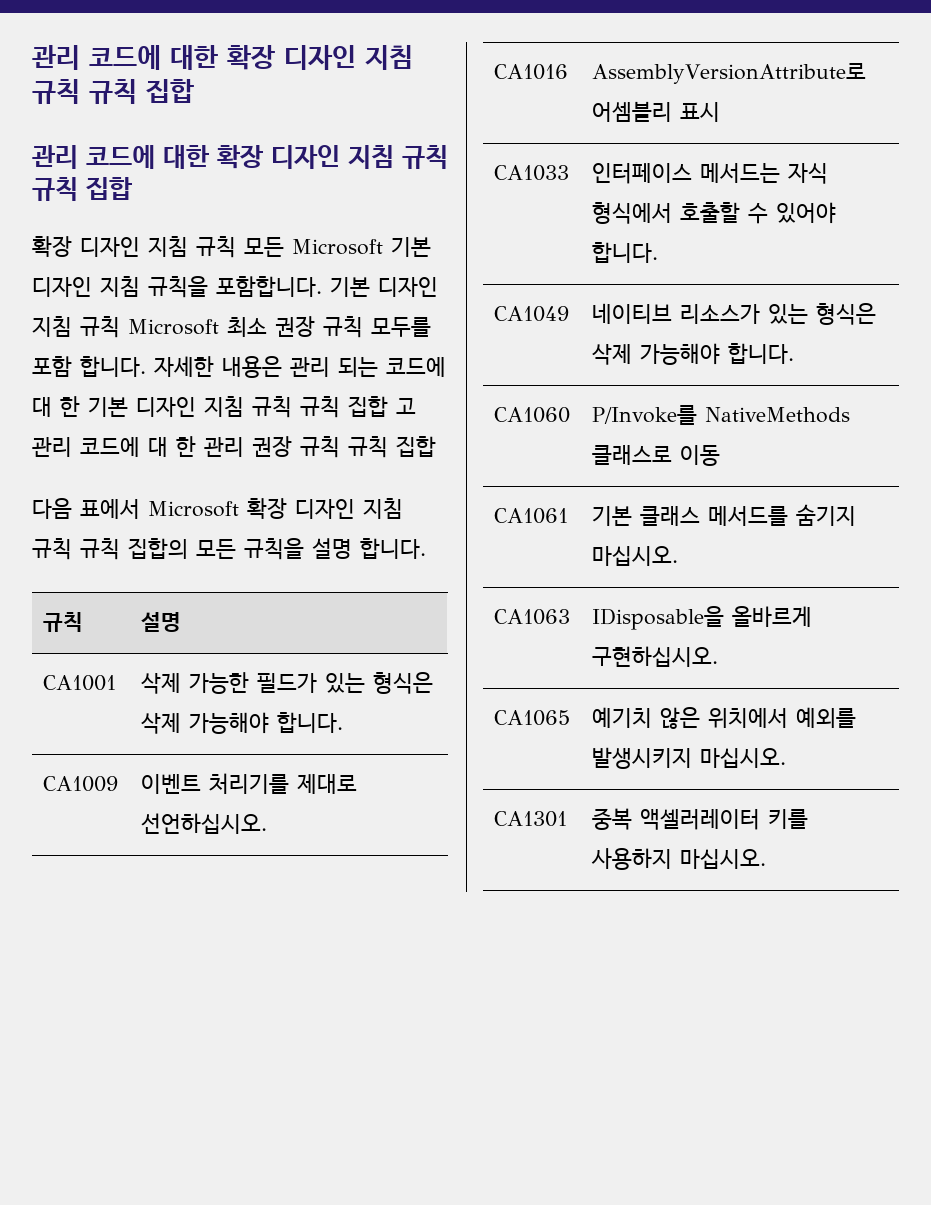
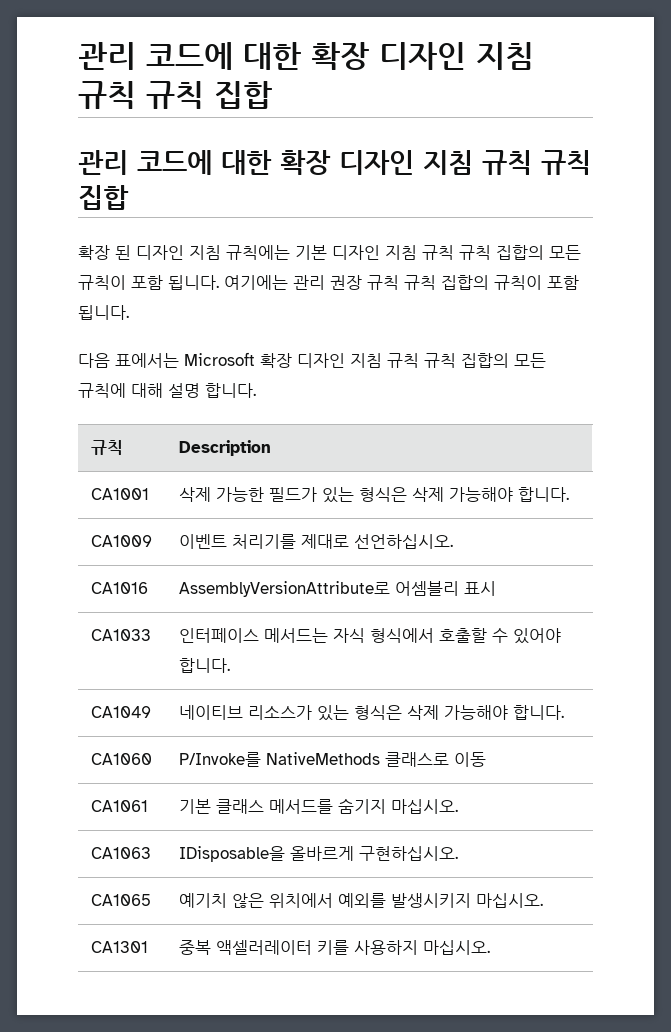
- 확장 디자인 지침 규칙 모든 Microsoft 기본 디자인 지침 규칙을 포함합니다. 기본 디자인 지침 규칙 Microsoft 최소 권장 규칙 모두를 포함 합니다. 자세한 내용은 관리 되는 코드에 대 한 기본 디자인 지침 규칙 규칙 집합 고 관리 코드에 대 한 관리 권장 규칙 규칙 집합
+ 확장 된 디자인 지침 규칙에는 기본 디자인 지침 규칙 규칙 집합의 모든 규칙이 포함 됩니다. 여기에는 관리 권장 규칙 규칙 집합의 규칙이 포함 됩니다.
- 다음 표에서 Microsoft 확장 디자인 지침 규칙 규칙 집합의 모든 규칙을 설명 합니다.
+ 다음 표에서는 Microsoft 확장 디자인 지침 규칙 규칙 집합의 모든 규칙에 대해 설명 합니다.
- 규칙 | 설명
+ 규칙 | Description

